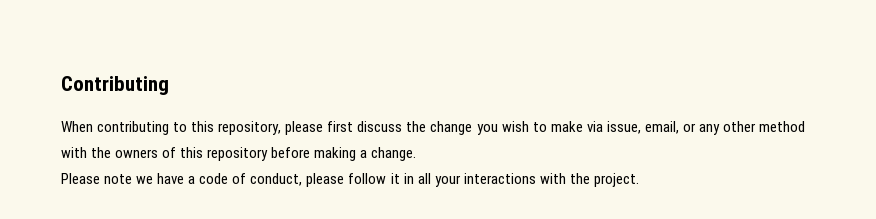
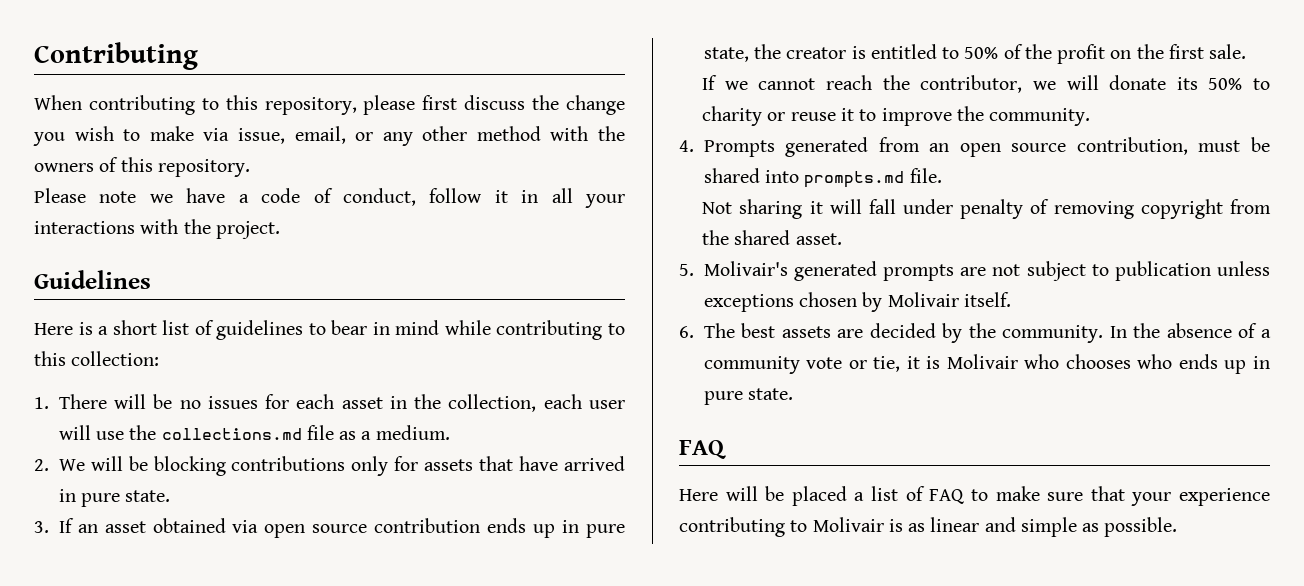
- When contributing to this repository, please first discuss the change you wish to make via issue, email, or any other method with the owners of this repository before making a change.
+ When contributing to this repository, please first discuss the change you wish to make via issue, email, or any other method with the owners of this repository.
- Please note we have a code of conduct, please follow it in all your interactions with the project.
+ Please note we have a code of conduct, follow it in all your interactions with the project.
+ Guidelines
+ Here is a short list of guidelines to bear in mind while contributing to this collection:
+ 1. There will be no issues for each asset in the collection, each user will use the collections.md file as a medium.
+ 2. We will be blocking contributions only for assets that have arrived in pure state.
+ 3. If an asset obtained via open source contribution ends up in pure state, the creator is entitled to 50% of the profit on the first sale.
+ If we cannot reach the contributor, we will donate its 50% to charity or reuse it to improve the community.
+ 4. Prompts generated from an open source contribution, must be shared into prompts.md file.
+ Not sharing it will fall under penalty of removing copyright from the shared asset.
+ 5. Molivair's generated prompts are not subject to publication unless exceptions chosen by Molivair itself.
+ 6. The best assets are decided by the community. In the absence of a community vote or tie, it is Molivair who chooses who ends up in pure state.
+ FAQ
+ Here will be placed a list of FAQ to make sure that your experience contributing to Molivair is as linear and simple as possible.

